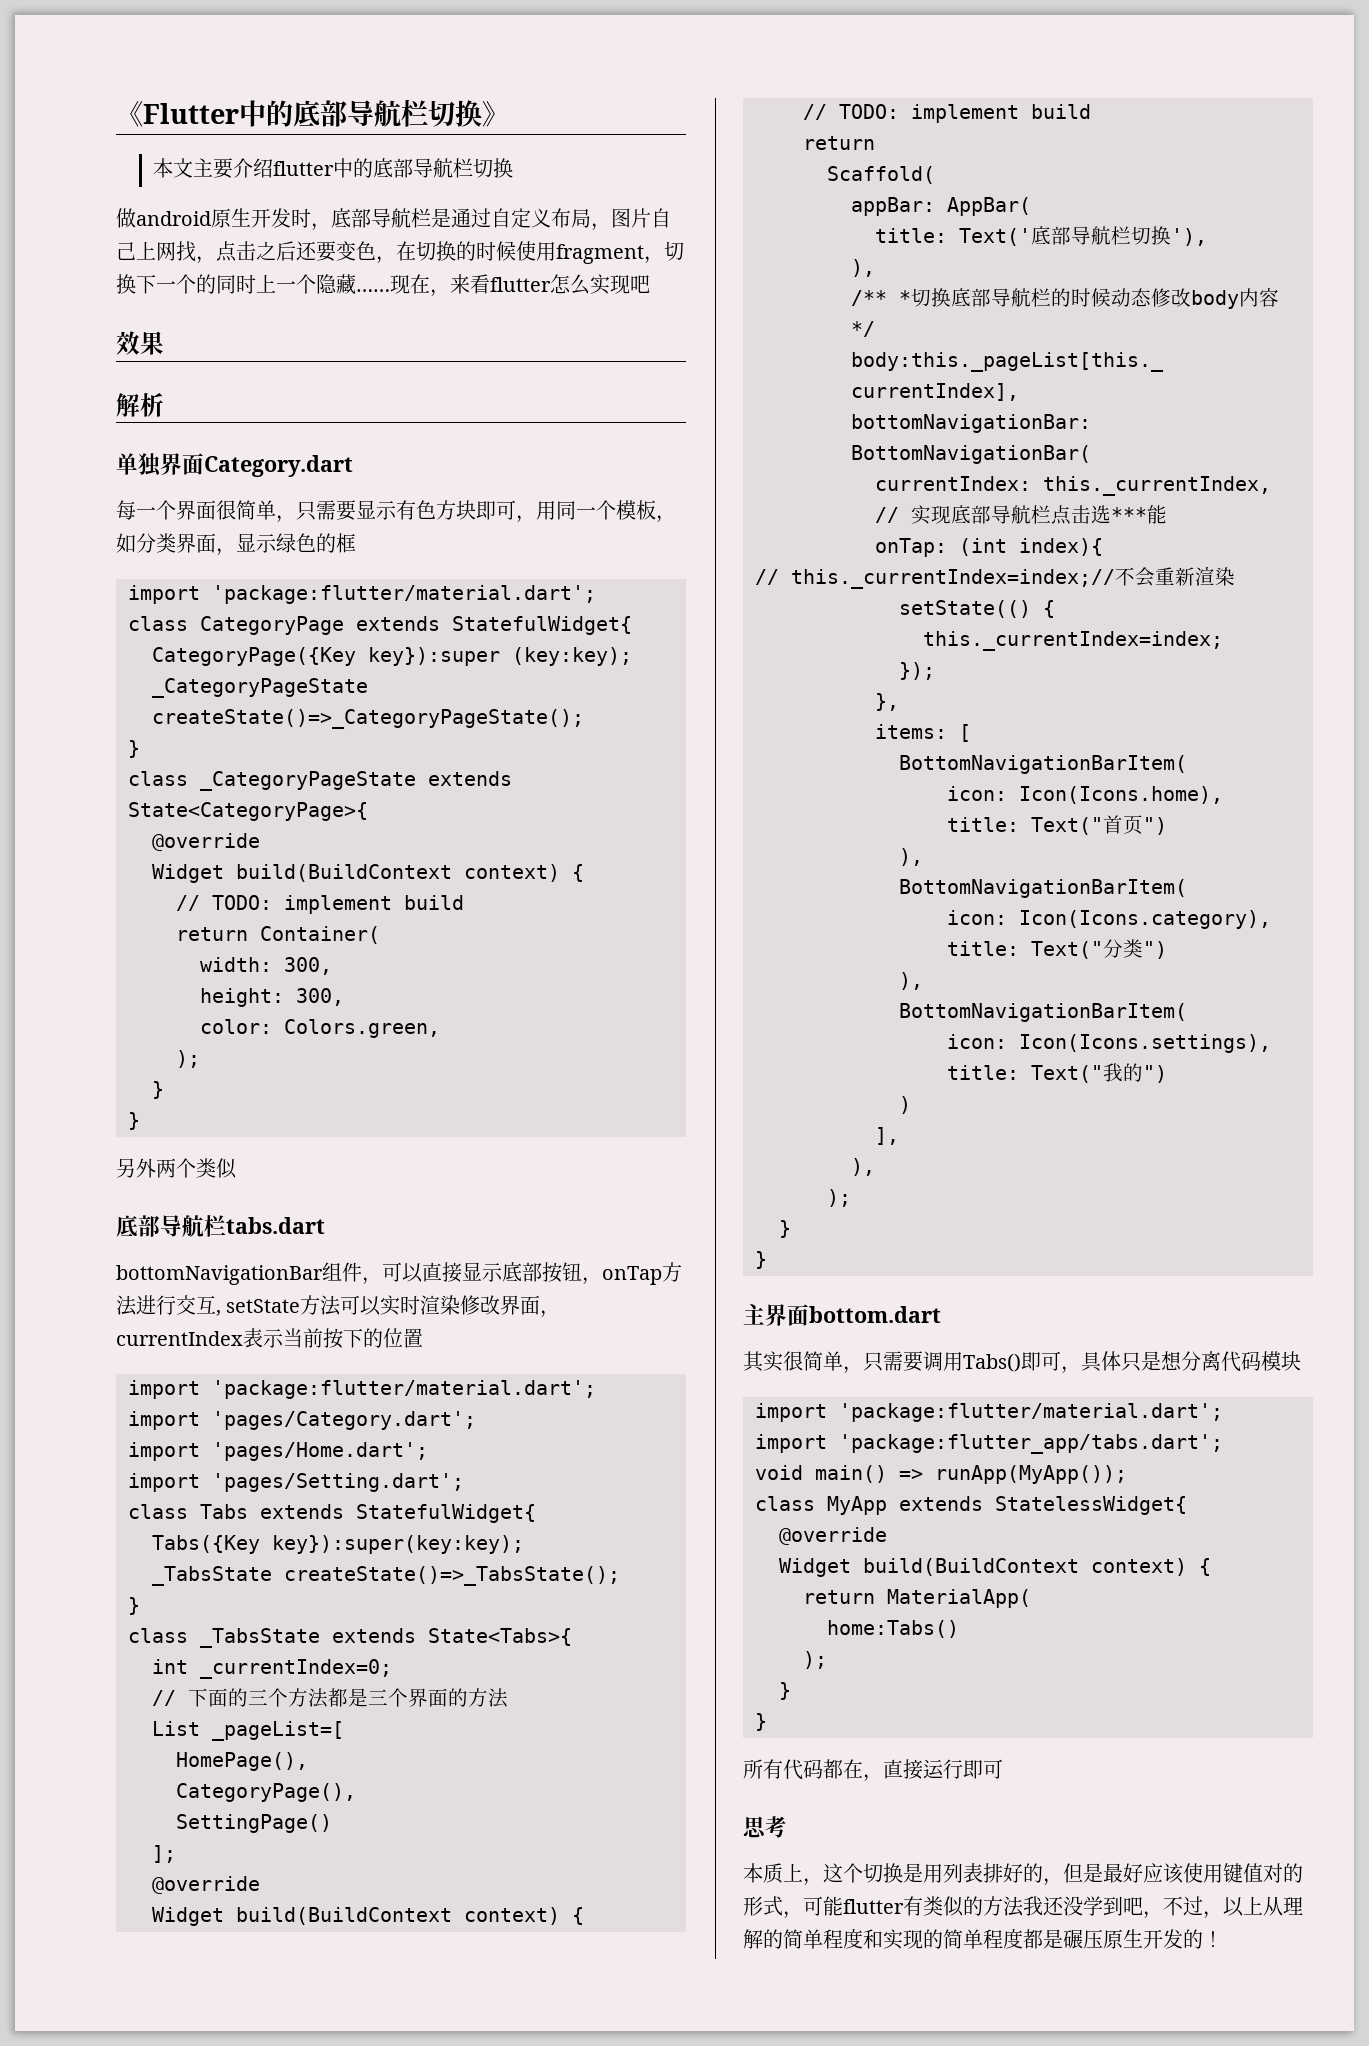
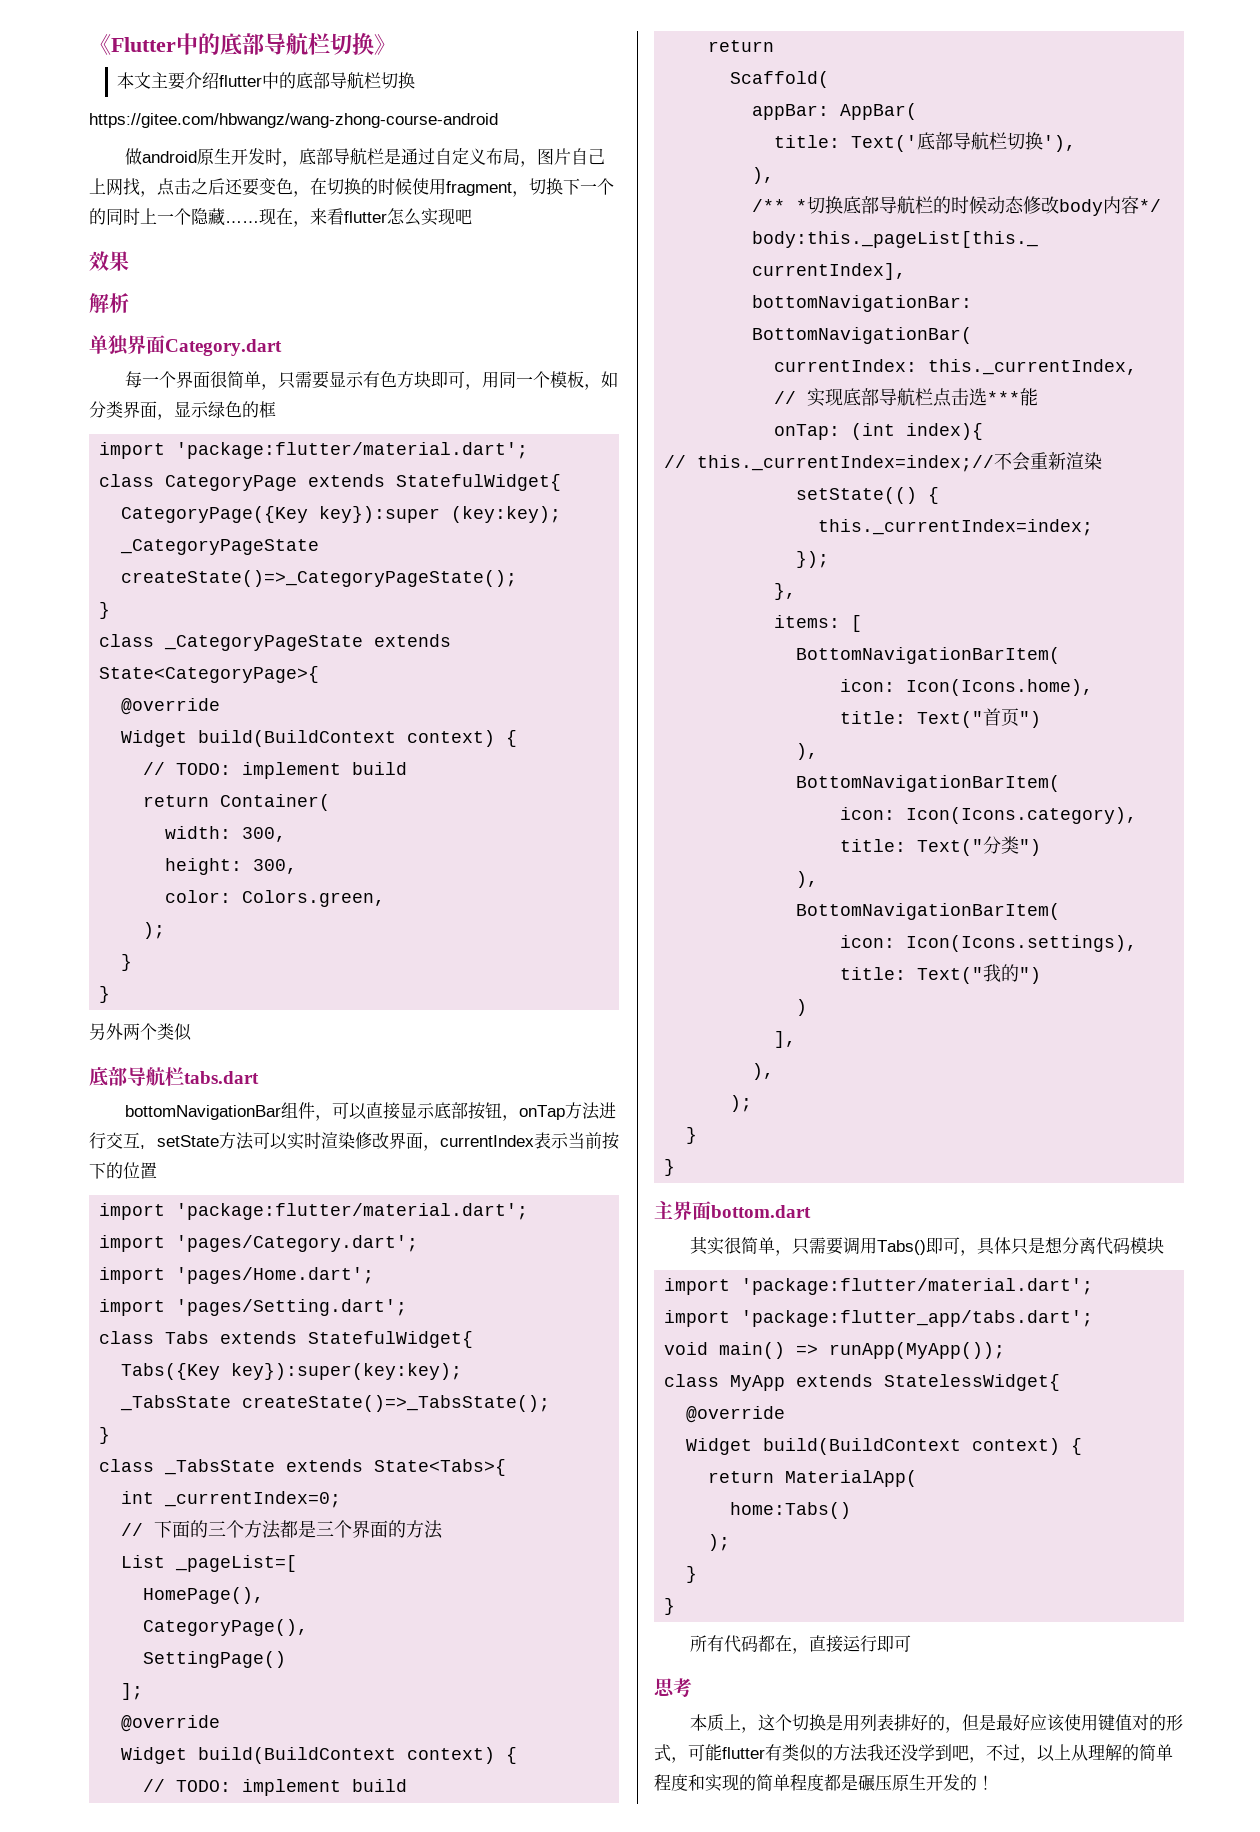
+ https://gitee.com/hbwangz/wang-zhong-course-android

